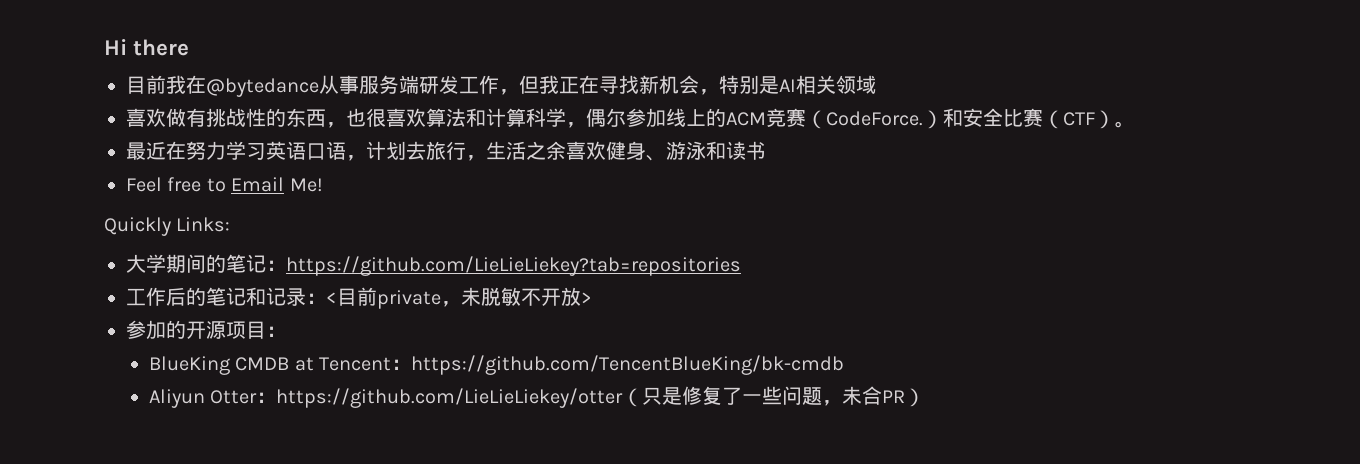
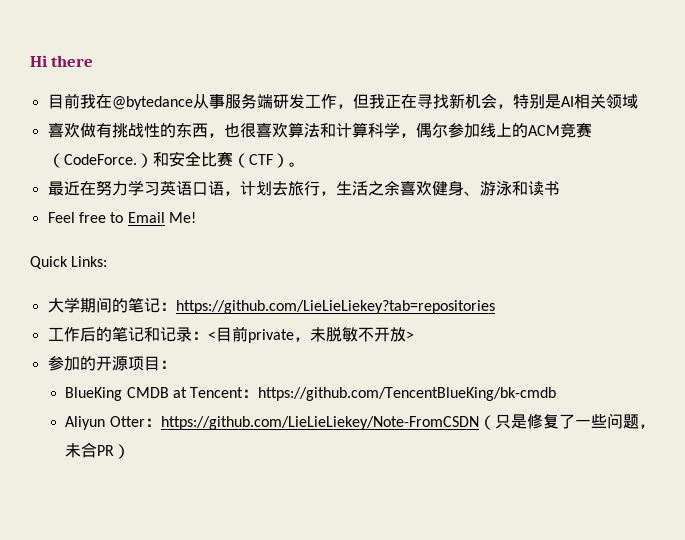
- Quickly Links:
+ Quick Links:
- Aliyun Otter：https://github.com/LieLieLiekey/otter（只是修复了一些问题，未合PR）
+ Aliyun Otter：https://github.com/LieLieLiekey/Note-FromCSDN（只是修复了一些问题，未合PR）

